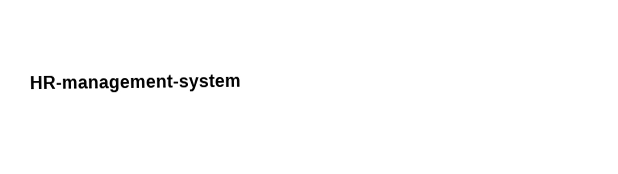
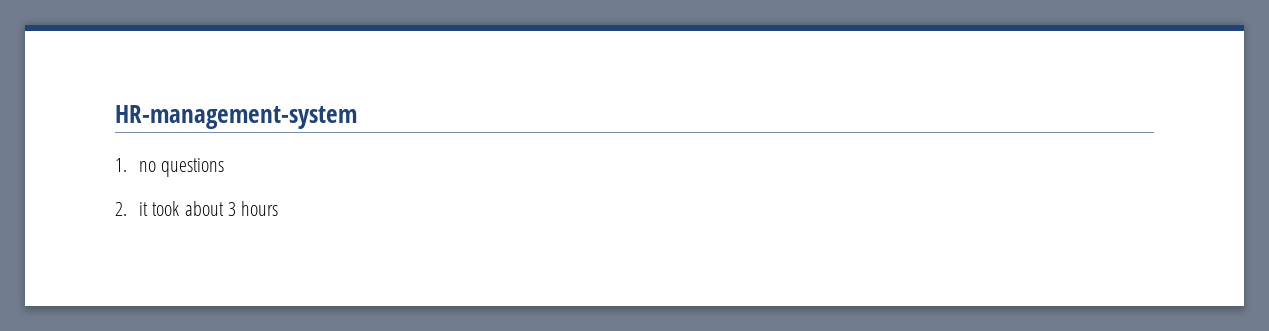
+ 1. no questions
+ 2. it took about 3 hours

